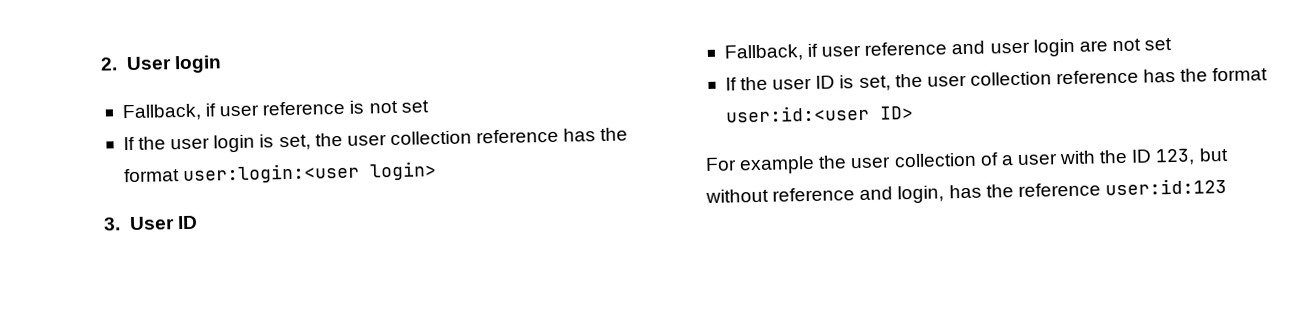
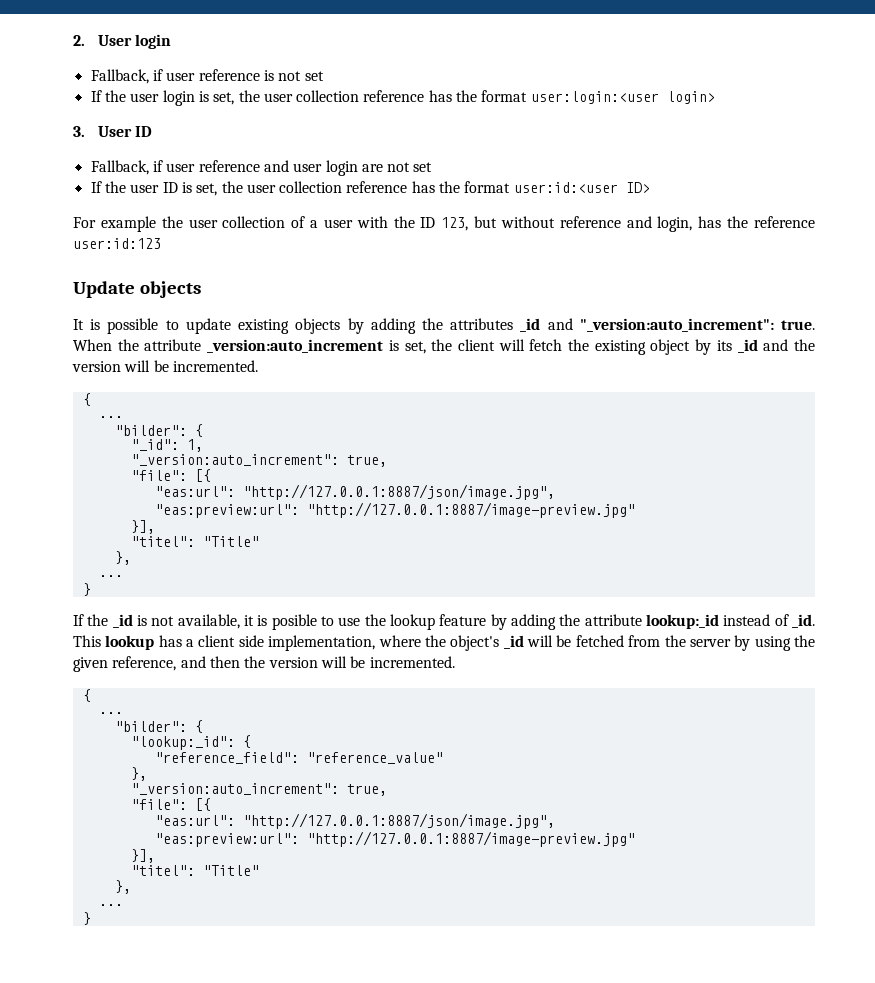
+ Update objects
+ It is possible to update existing objects by adding the attributes _id and "_version:auto_increment": true. When the attribute _version:auto_increment is set, the client will fetch the existing object by its _id and the version will be incremented.
+ {
+ ...
+ "bilder": {
+ "_id": 1,
+ "_version:auto_increment": true,
+ "file": [{
+ "eas:url": "http://127.0.0.1:8887/json/image.jpg",
+ "eas:preview:url": "http://127.0.0.1:8887/image-preview.jpg"
+ }],
+ "titel": "Title"
+ },
+ ...
+ }
+ If the _id is not available, it is posible to use the lookup feature by adding the attribute lookup:_id instead of _id. This lookup has a client side implementation, where the object's _id will be fetched from the server by using the given reference, and then the version will be incremented.
+ {
+ ...
+ "bilder": {
+ "lookup:_id": {
+ "reference_field": "reference_value"
+ },
+ "_version:auto_increment": true,
+ "file": [{
+ "eas:url": "http://127.0.0.1:8887/json/image.jpg",
+ "eas:preview:url": "http://127.0.0.1:8887/image-preview.jpg"
+ }],
+ "titel": "Title"
+ },
+ ...
+ }

